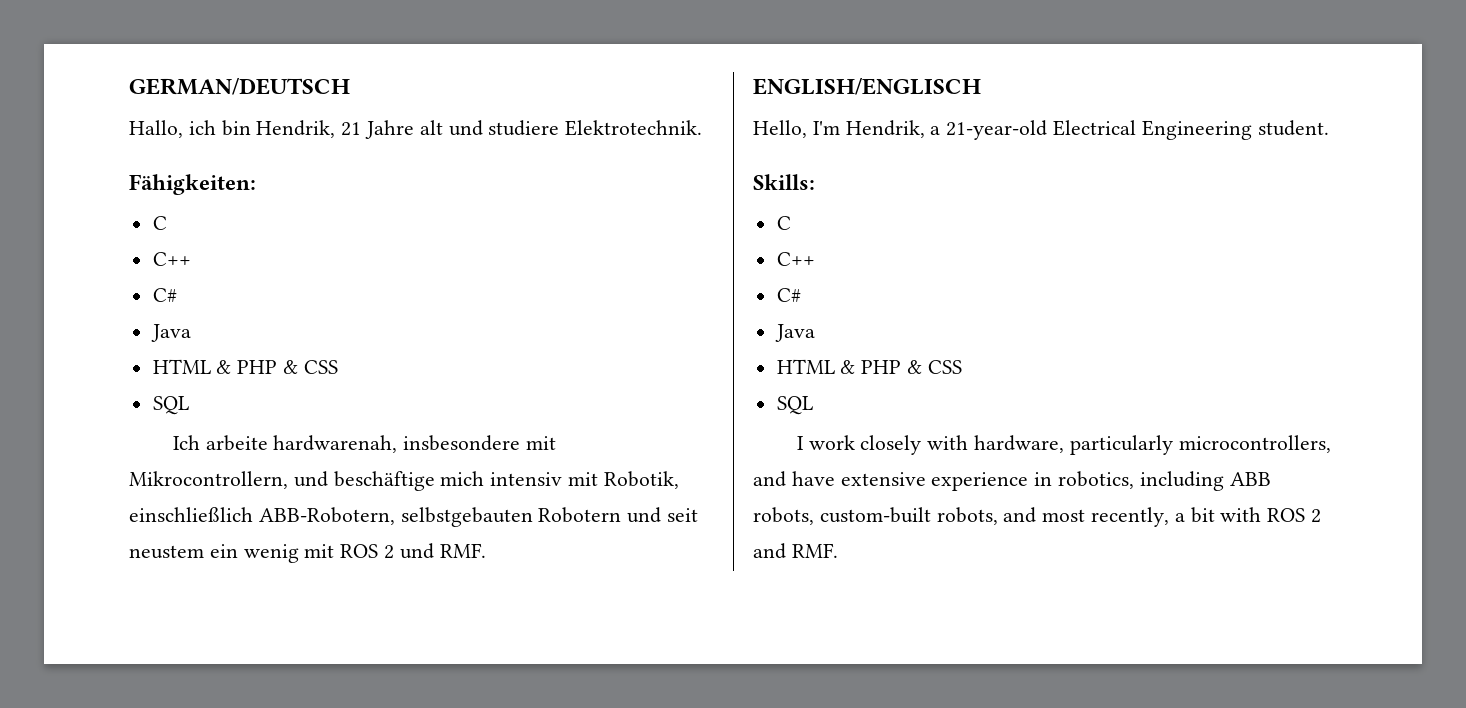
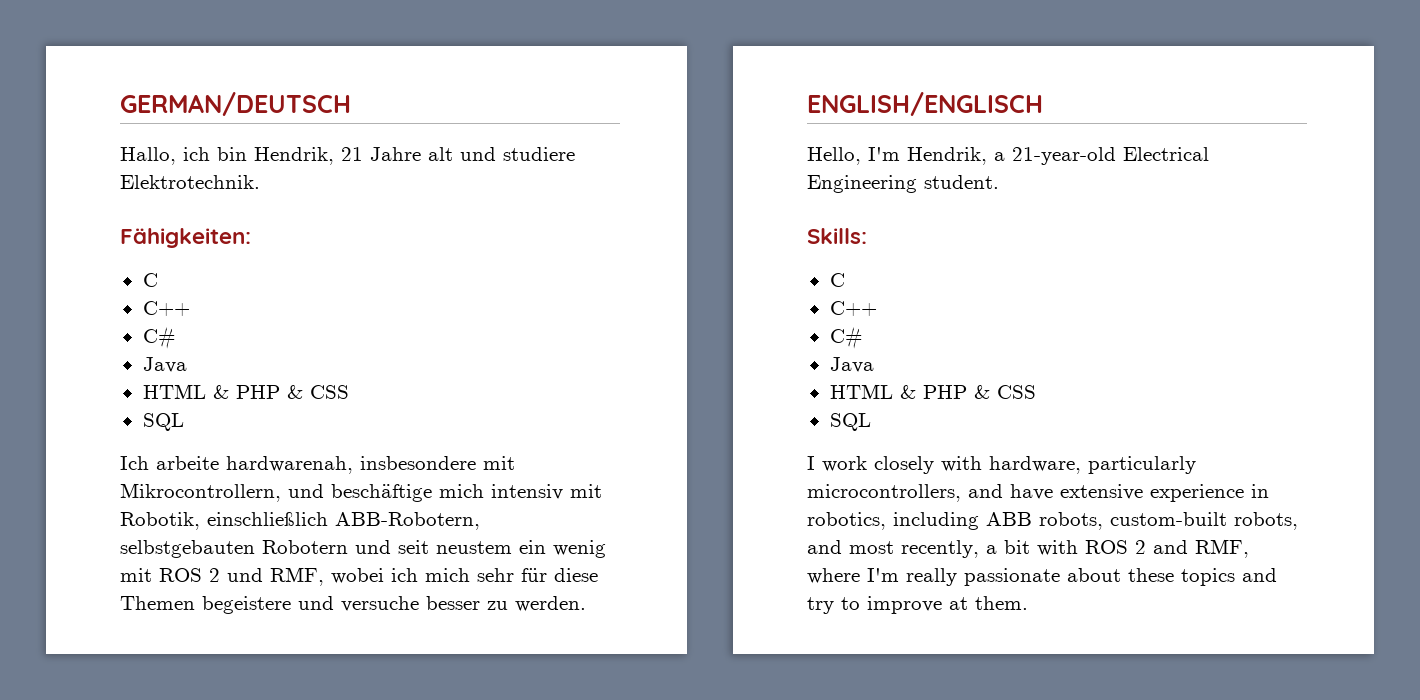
- Ich arbeite hardwarenah, insbesondere mit Mikrocontrollern, und beschäftige mich intensiv mit Robotik, einschließlich ABB-Robotern, selbstgebauten Robotern und seit neustem ein wenig mit ROS 2 und RMF.
+ Ich arbeite hardwarenah, insbesondere mit Mikrocontrollern, und beschäftige mich intensiv mit Robotik, einschließlich ABB-Robotern, selbstgebauten Robotern und seit neustem ein wenig mit ROS 2 und RMF, wobei ich mich sehr für diese Themen begeistere und versuche besser zu werden.
- I work closely with hardware, particularly microcontrollers, and have extensive experience in robotics, including ABB robots, custom-built robots, and most recently, a bit with ROS 2 and RMF.
+ I work closely with hardware, particularly microcontrollers, and have extensive experience in robotics, including ABB robots, custom-built robots, and most recently, a bit with ROS 2 and RMF, where I'm really passionate about these topics and try to improve at them.

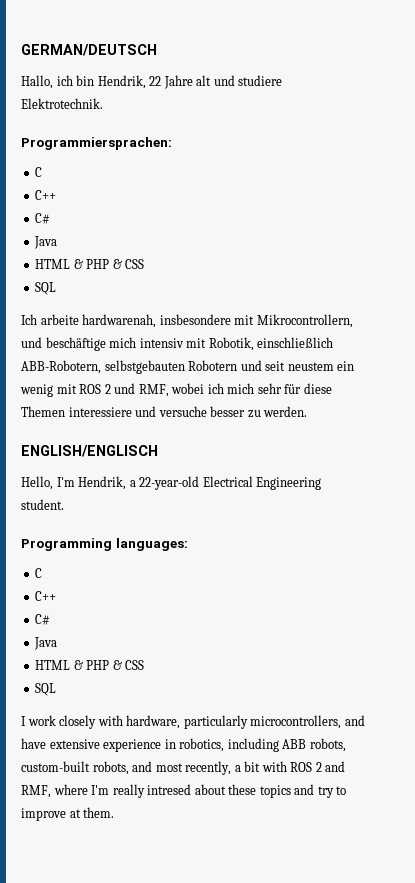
- Hallo, ich bin Hendrik, 21 Jahre alt und studiere Elektrotechnik.
+ Hallo, ich bin Hendrik, 22 Jahre alt und studiere Elektrotechnik.
- Fähigkeiten:
+ Programmiersprachen:
- Ich arbeite hardwarenah, insbesondere mit Mikrocontrollern, und beschäftige mich intensiv mit Robotik, einschließlich ABB-Robotern, selbstgebauten Robotern und seit neustem ein wenig mit ROS 2 und RMF, wobei ich mich sehr für diese Themen begeistere und versuche besser zu werden.
+ Ich arbeite hardwarenah, insbesondere mit Mikrocontrollern, und beschäftige mich intensiv mit Robotik, einschließlich ABB-Robotern, selbstgebauten Robotern und seit neustem ein wenig mit ROS 2 und RMF, wobei ich mich sehr für diese Themen interessiere und versuche besser zu werden.
- Hello, I'm Hendrik, a 21-year-old Electrical Engineering student.
+ Hello, I'm Hendrik, a 22-year-old Electrical Engineering student.
- Skills:
+ Programming languages:
- I work closely with hardware, particularly microcontrollers, and have extensive experience in robotics, including ABB robots, custom-built robots, and most recently, a bit with ROS 2 and RMF, where I'm really passionate about these topics and try to improve at them.
+ I work closely with hardware, particularly microcontrollers, and have extensive experience in robotics, including ABB robots, custom-built robots, and most recently, a bit with ROS 2 and RMF, where I'm really intresed about these topics and try to improve at them.

